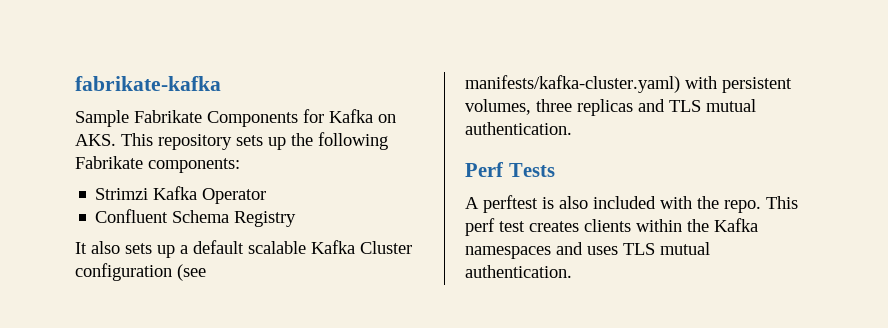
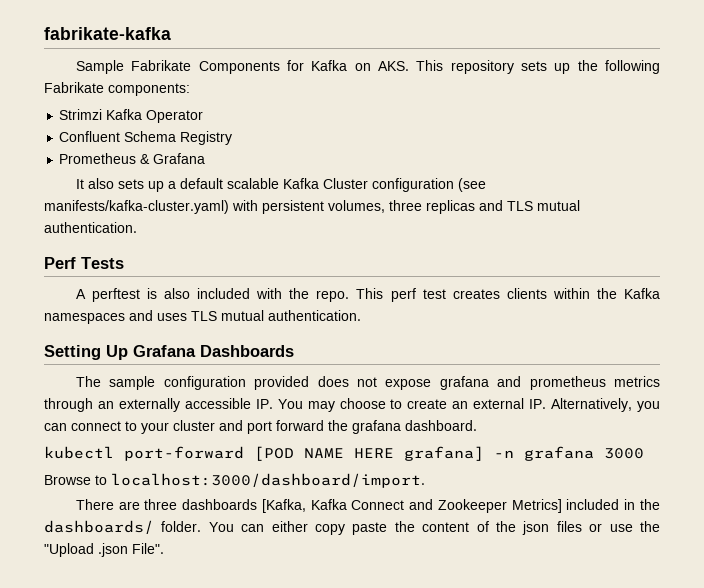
+ Prometheus & Grafana
+ Setting Up Grafana Dashboards
+ The sample configuration provided does not expose grafana and prometheus metrics through an externally accessible IP. You may choose to create an external IP. Alternatively, you can connect to your cluster and port forward the grafana dashboard.
+ kubectl port-forward [POD NAME HERE grafana] -n grafana 3000
+ Browse to localhost:3000/dashboard/import.
+ There are three dashboards [Kafka, Kafka Connect and Zookeeper Metrics] included in the dashboards/ folder. You can either copy paste the content of the json files or use the "Upload .json File".

